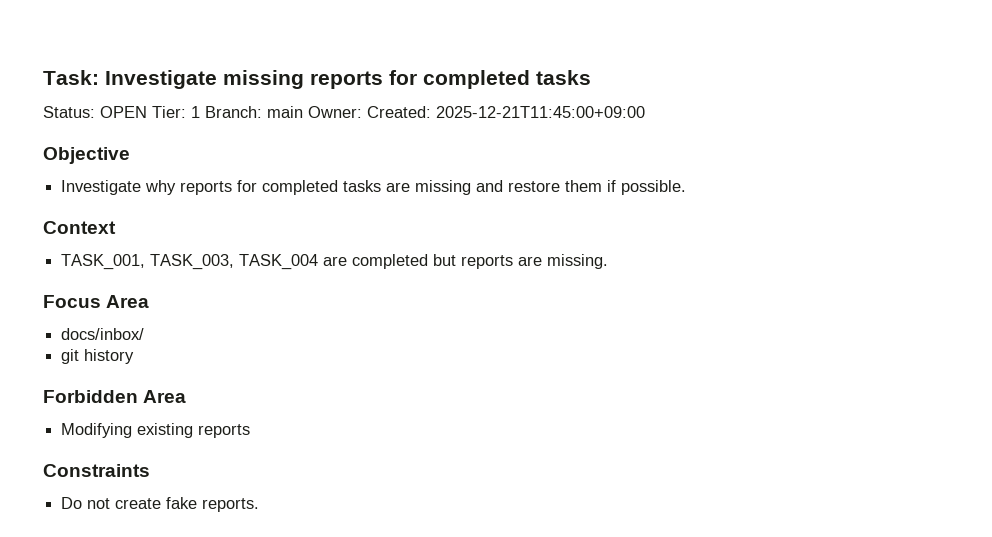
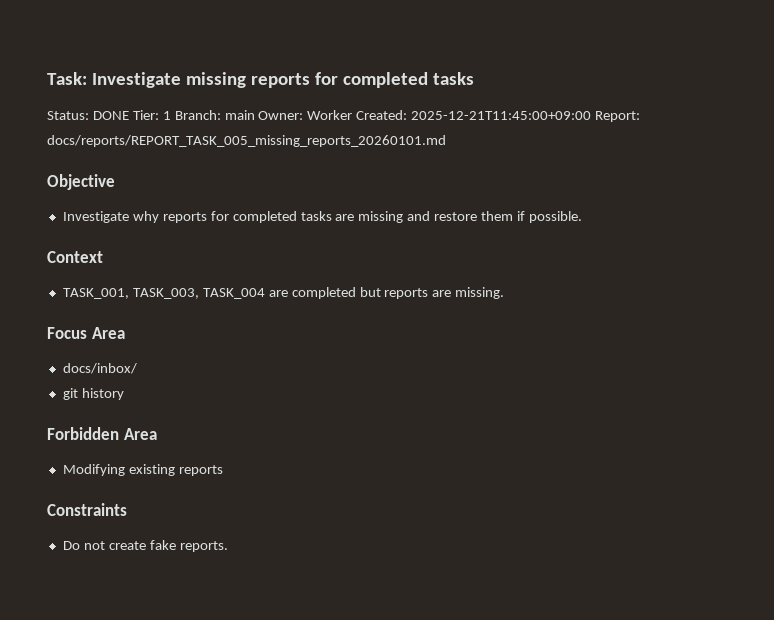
- Status: OPEN Tier: 1 Branch: main Owner: Created: 2025-12-21T11:45:00+09:00
+ Status: DONE Tier: 1 Branch: main Owner: Worker Created: 2025-12-21T11:45:00+09:00 Report: docs/reports/REPORT_TASK_005_missing_reports_20260101.md

